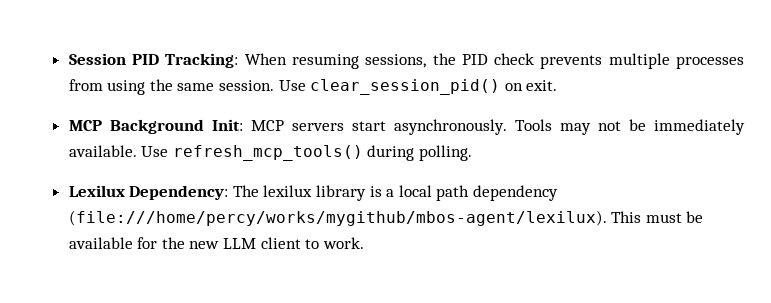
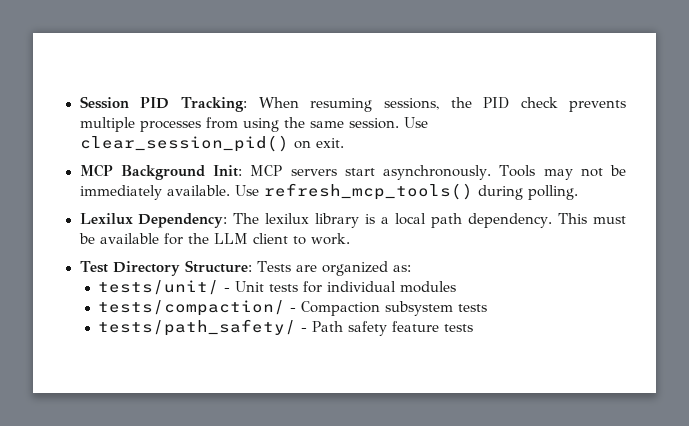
- Lexilux Dependency: The lexilux library is a local path dependency (file:///home/percy/works/mygithub/mbos-agent/lexilux).
+ Lexilux Dependency: The lexilux library is a local path dependency.
- This must be available for the new LLM client to work.
+ This must be available for the LLM client to work.
+ Test Directory Structure: Tests are organized as:
+ tests/unit/ - Unit tests for individual modules
+ tests/compaction/ - Compaction subsystem tests
+ tests/path_safety/ - Path safety feature tests

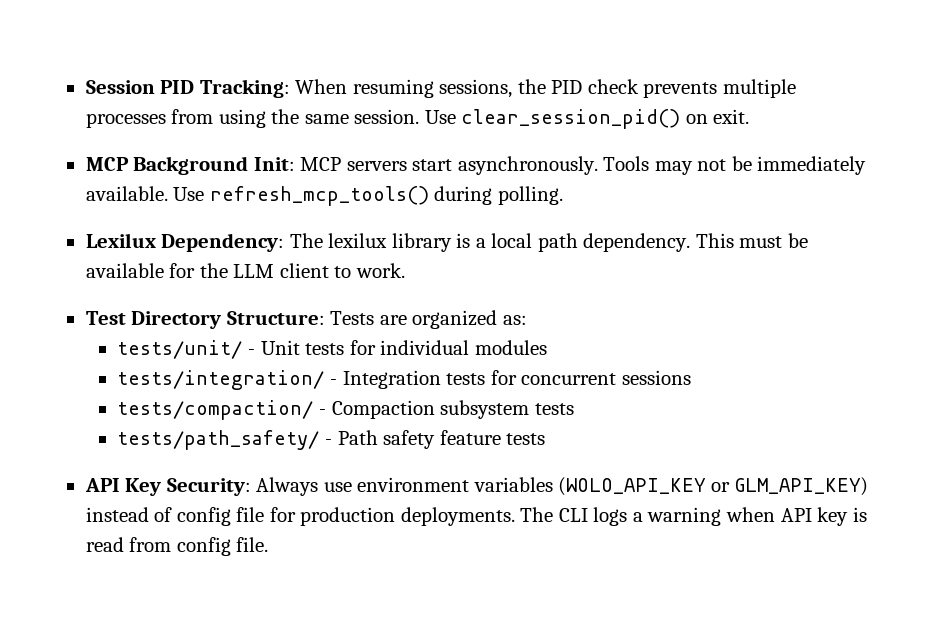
+ tests/integration/ - Integration tests for concurrent sessions
+ API Key Security: Always use environment variables (WOLO_API_KEY or GLM_API_KEY) instead of config file for production deployments. The CLI logs a warning when API key is read from config file.

